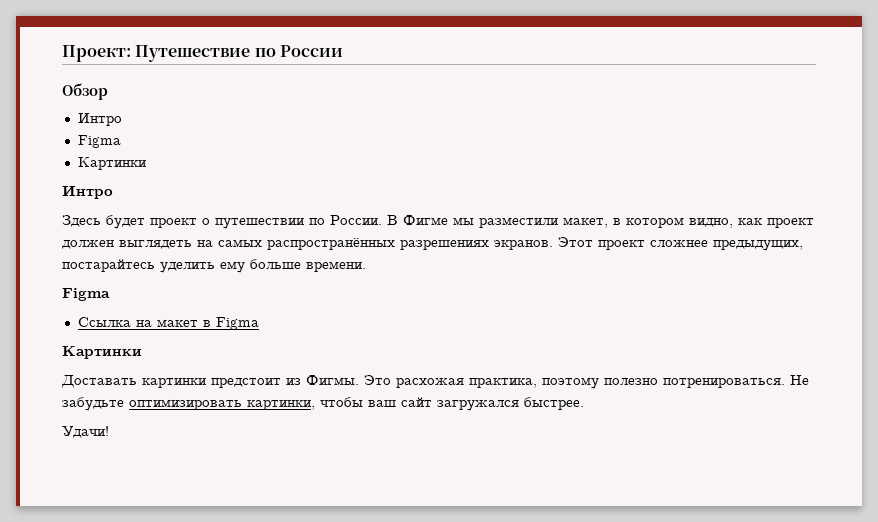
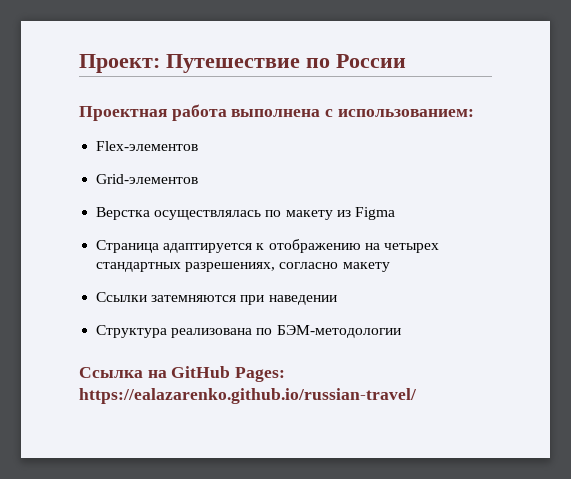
- Обзор
- Интро
- Figma
- Картинки
- Интро
- Здесь будет проект о путешествии по России. В Фигме мы разместили макет, в котором видно, как проект должен выглядеть на самых распространённых разрешениях экранов. Этот проект сложнее предыдущих, постарайтесь уделить ему больше времени.
- Figma
- Ссылка на макет в Figma
- Картинки
- Доставать картинки предстоит из Фигмы. Это расхожая практика, поэтому полезно потренироваться. Не забудьте оптимизировать картинки, чтобы ваш сайт загружался быстрее.
- Удачи!
+ Проектная работа выполнена с использованием:
+ Flex-элементов
+ Grid-элементов
+ Верстка осуществлялась по макету из Figma
+ Страница адаптируется к отображению на четырех стандартных разрешениях, согласно макету
+ Ссылки затемняются при наведении
+ Структура реализована по БЭМ-методологии
+ Ссылка на GitHub Pages: https://ealazarenko.github.io/russian-travel/

